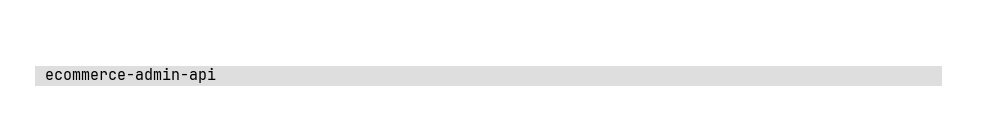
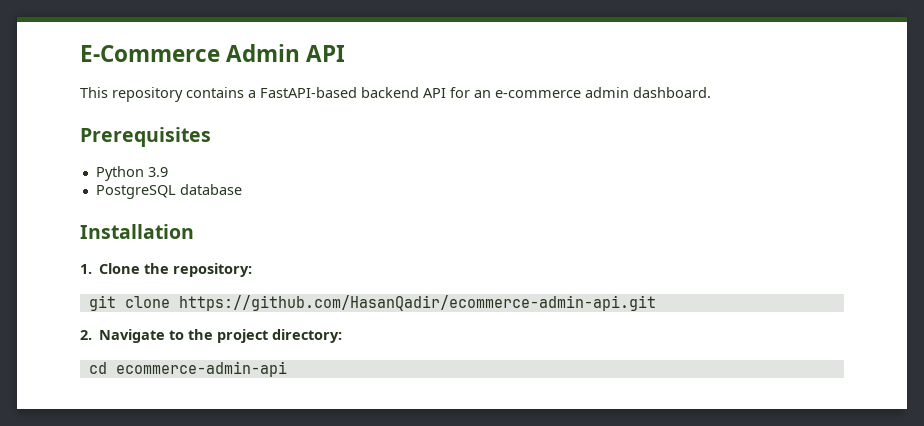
- ecommerce-admin-api
+ E-Commerce Admin API
+ This repository contains a FastAPI-based backend API for an e-commerce admin dashboard.
+ Prerequisites
+ Python 3.9
+ PostgreSQL database
+ Installation
+ 1. Clone the repository:
+ git clone https://github.com/HasanQadir/ecommerce-admin-api.git
+ 2. Navigate to the project directory:
+ cd ecommerce-admin-api

